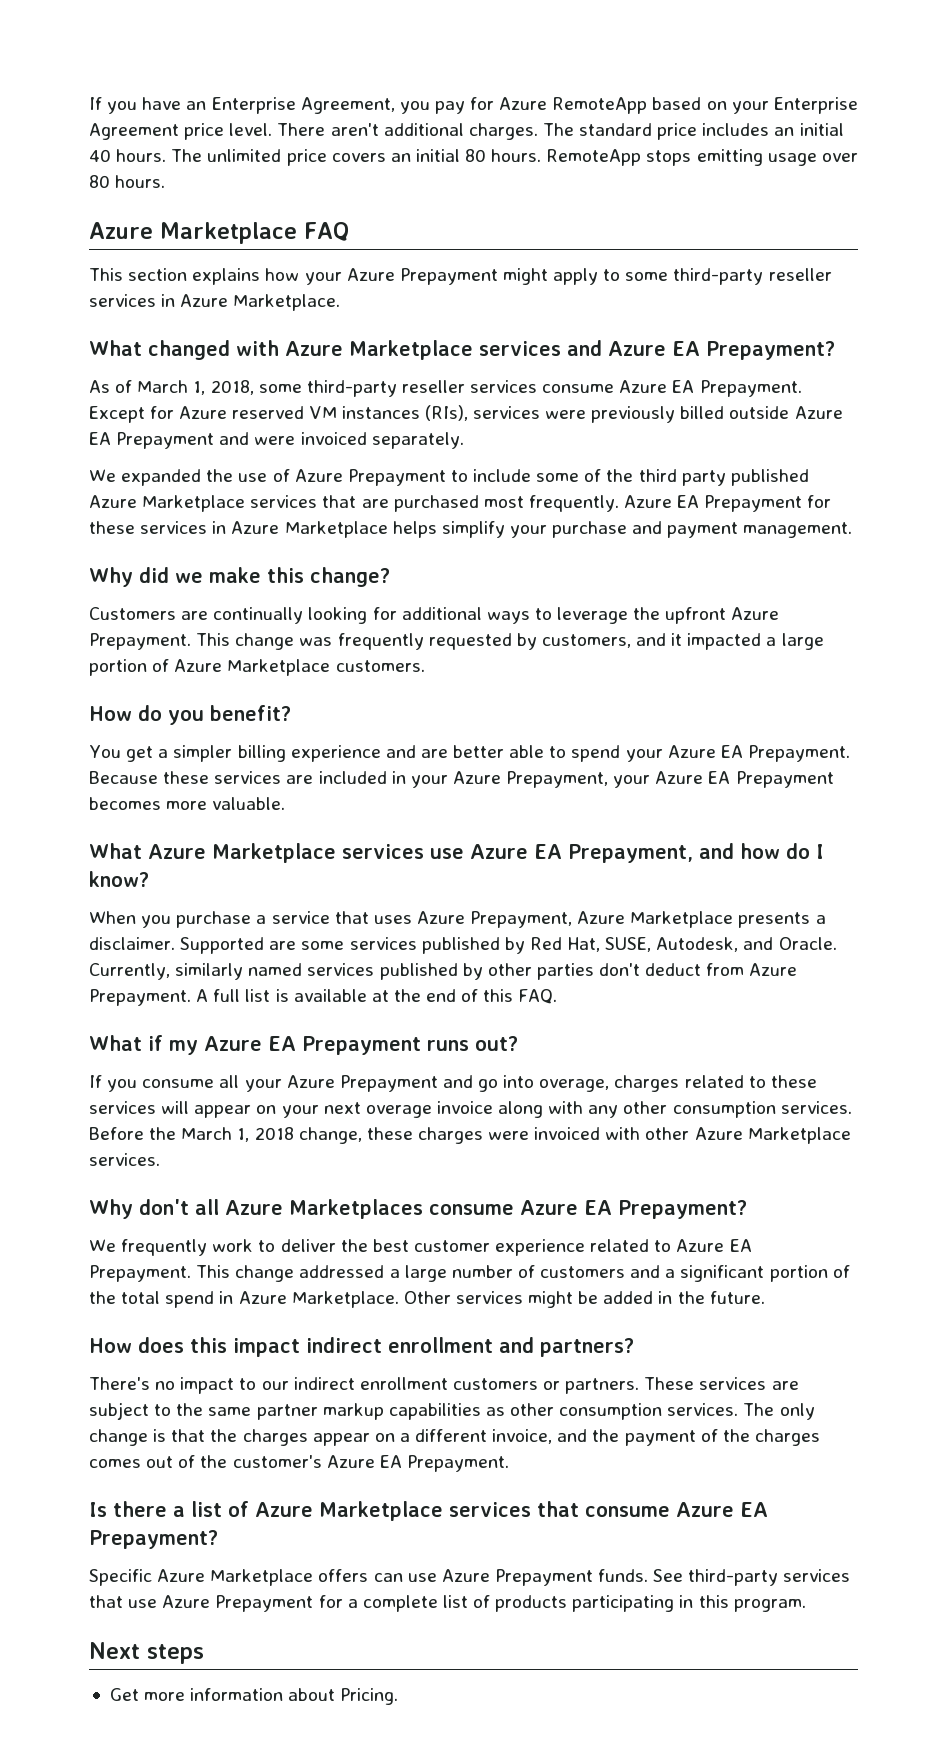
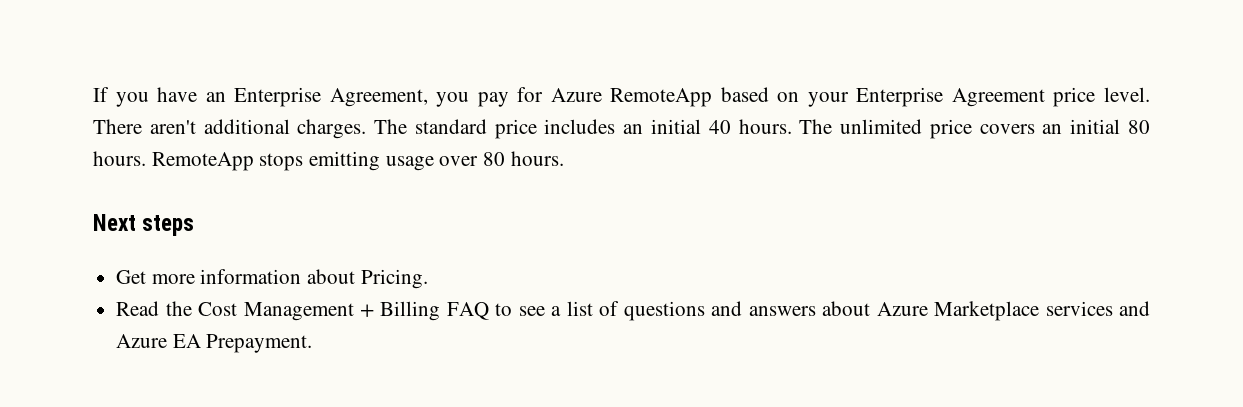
- Azure Marketplace FAQ
- This section explains how your Azure Prepayment might apply to some third-party reseller services in Azure Marketplace.
- What changed with Azure Marketplace services and Azure EA Prepayment?
- As of March 1, 2018, some third-party reseller services consume Azure EA Prepayment. Except for Azure reserved VM instances (RIs), services were previously billed outside Azure EA Prepayment and were invoiced separately.
- We expanded the use of Azure Prepayment to include some of the third party published Azure Marketplace services that are purchased most frequently. Azure EA Prepayment for these services in Azure Marketplace helps simplify your purchase and payment management.
- Why did we make this change?
- Customers are continually looking for additional ways to leverage the upfront Azure Prepayment. This change was frequently requested by customers, and it impacted a large portion of Azure Marketplace customers.
- How do you benefit?
- You get a simpler billing experience and are better able to spend your Azure EA Prepayment. Because these services are included in your Azure Prepayment, your Azure EA Prepayment becomes more valuable.
- What Azure Marketplace services use Azure EA Prepayment, and how do I know?
- When you purchase a service that uses Azure Prepayment, Azure Marketplace presents a disclaimer. Supported are some services published by Red Hat, SUSE, Autodesk, and Oracle. Currently, similarly named services published by other parties don't deduct from Azure Prepayment. A full list is available at the end of this FAQ.
- What if my Azure EA Prepayment runs out?
- If you consume all your Azure Prepayment and go into overage, charges related to these services will appear on your next overage invoice along with any other consumption services. Before the March 1, 2018 change, these charges were invoiced with other Azure Marketplace services.
- Why don't all Azure Marketplaces consume Azure EA Prepayment?
- We frequently work to deliver the best customer experience related to Azure EA Prepayment. This change addressed a large number of customers and a significant portion of the total spend in Azure Marketplace. Other services might be added in the future.
- How does this impact indirect enrollment and partners?
- There's no impact to our indirect enrollment customers or partners. These services are subject to the same partner markup capabilities as other consumption services. The only change is that the charges appear on a different invoice, and the payment of the charges comes out of the customer's Azure EA Prepayment.
- Is there a list of Azure Marketplace services that consume Azure EA Prepayment?
- Specific Azure Marketplace offers can use Azure Prepayment funds. See third-party services that use Azure Prepayment for a complete list of products participating in this program.
+ Read the Cost Management + Billing FAQ to see a list of questions and answers about Azure Marketplace services and Azure EA Prepayment.

